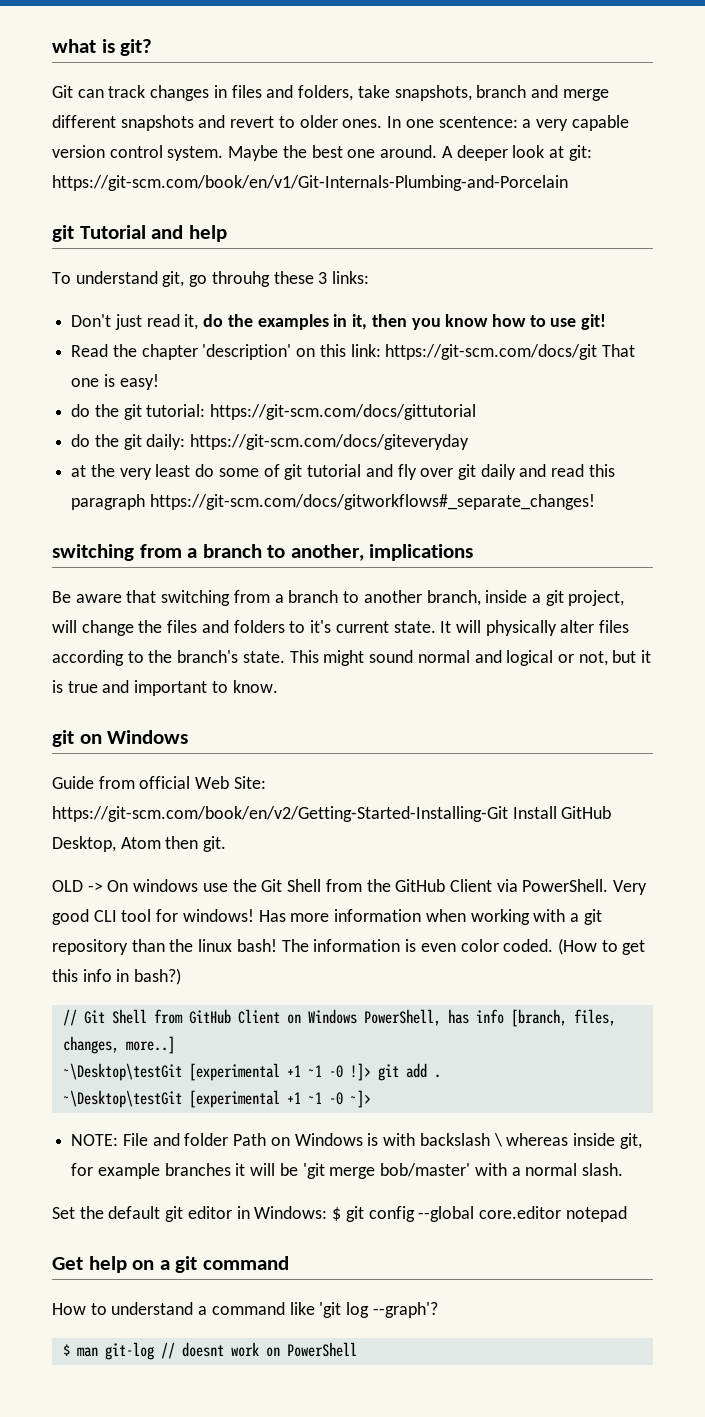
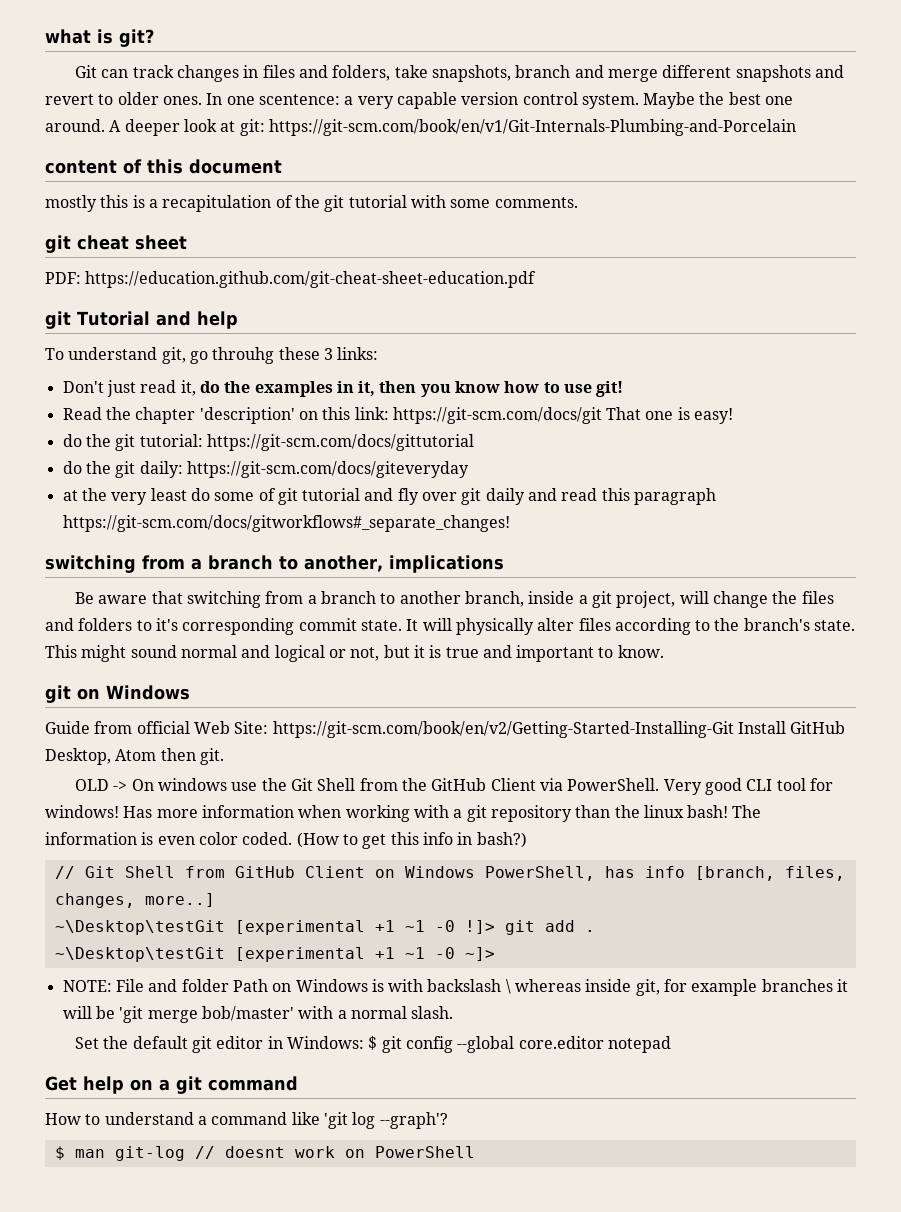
+ content of this document
+ mostly this is a recapitulation of the git tutorial with some comments.
+ git cheat sheet
+ PDF: https://education.github.com/git-cheat-sheet-education.pdf
- Be aware that switching from a branch to another branch, inside a git project, will change the files and folders to it's current state.
+ Be aware that switching from a branch to another branch, inside a git project, will change the files and folders to it's corresponding commit state.

